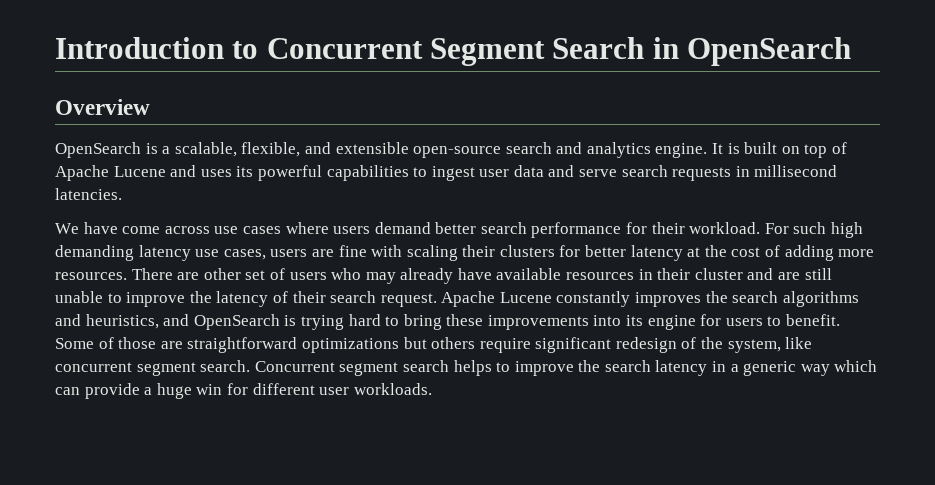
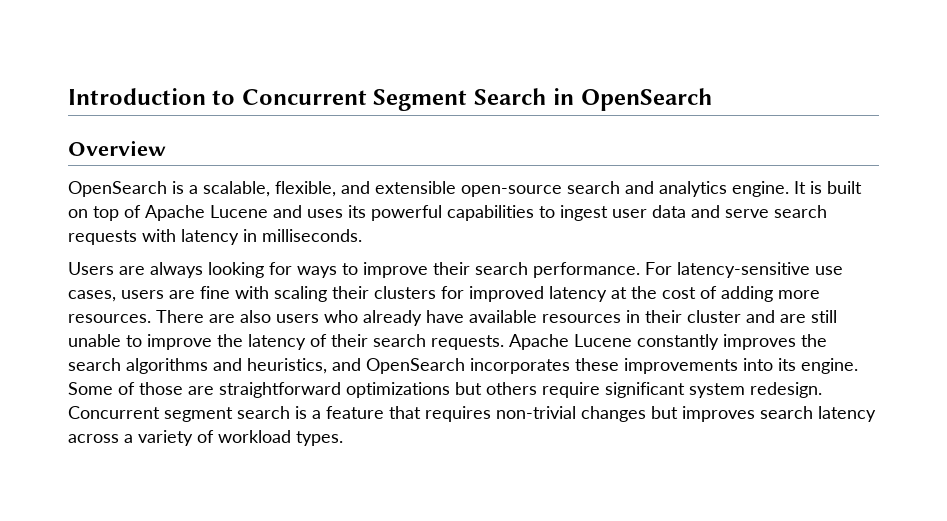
- It is built on top of Apache Lucene and uses its powerful capabilities to ingest user data and serve search requests in millisecond latencies.
- We have come across use cases where users demand better search performance for their workload. For such high demanding latency use cases, users are fine with scaling their clusters for better latency at the cost of adding more resources.
+ It is built on top of Apache Lucene and uses its powerful capabilities to ingest user data and serve search requests with latency in milliseconds.
+ Users are always looking for ways to improve their search performance. For latency-sensitive use cases, users are fine with scaling their clusters for improved latency at the cost of adding more resources.
- There are other set of users who may already have available resources in their cluster and are still unable to improve the latency of their search request.
+ There are also users who already have available resources in their cluster and are still unable to improve the latency of their search requests.
- Apache Lucene constantly improves the search algorithms and heuristics, and OpenSearch is trying hard to bring these improvements into its engine for users to benefit.
+ Apache Lucene constantly improves the search algorithms and heuristics, and OpenSearch incorporates these improvements into its engine.
- Some of those are straightforward optimizations but others require significant redesign of the system, like concurrent segment search. Concurrent segment search helps to improve the search latency in a generic way which can provide a huge win for different user workloads.
+ Some of those are straightforward optimizations but others require significant system redesign. Concurrent segment search is a feature that requires non-trivial changes but improves search latency across a variety of workload types.

